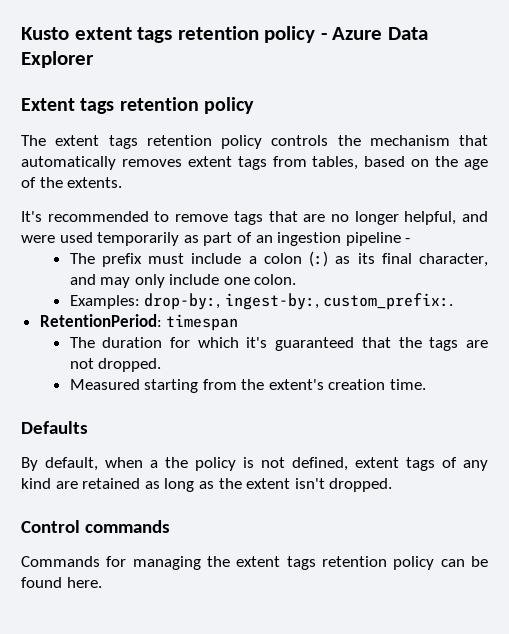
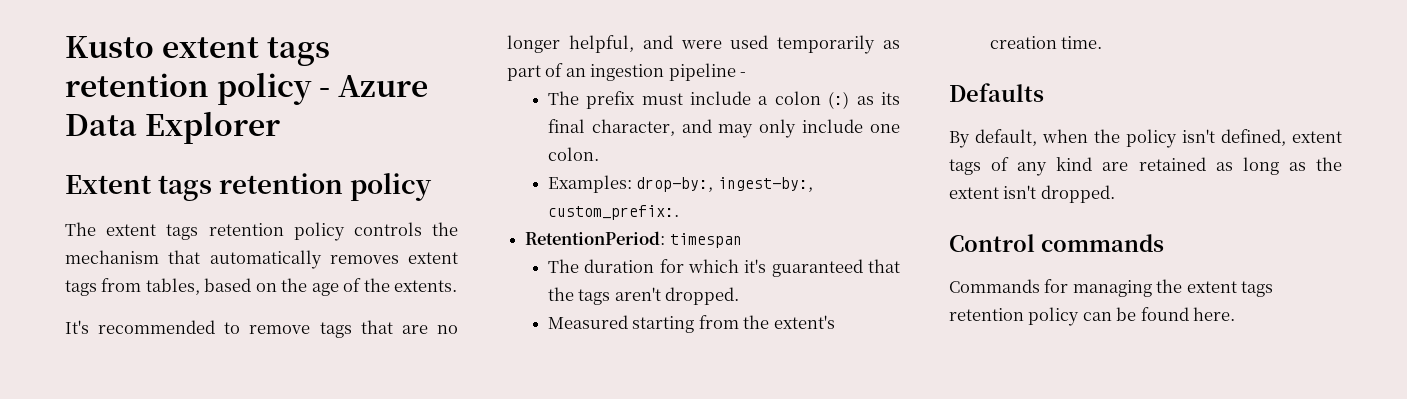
- The duration for which it's guaranteed that the tags are not dropped.
+ The duration for which it's guaranteed that the tags aren't dropped.
- By default, when a the policy is not defined, extent tags of any kind are retained as long as the extent isn't dropped.
+ By default, when the policy isn't defined, extent tags of any kind are retained as long as the extent isn't dropped.

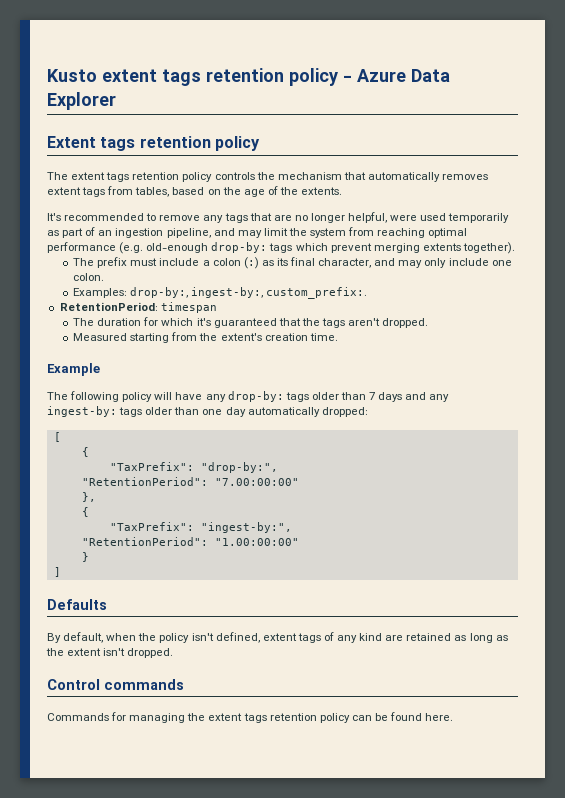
- It's recommended to remove tags that are no longer helpful, and were used temporarily as part of an ingestion pipeline -
+ It's recommended to remove any tags that are no longer helpful, were used temporarily as part of an ingestion pipeline, and may limit the system from reaching optimal performance (e.g. old-enough drop-by: tags which prevent merging extents together).
+ Example
+ The following policy will have any drop-by: tags older than 7 days and any ingest-by: tags older than one day automatically dropped:
+ [
+ {
+ "TaxPrefix": "drop-by:",
+ "RetentionPeriod": "7.00:00:00"
+ },
+ {
+ "TaxPrefix": "ingest-by:",
+ "RetentionPeriod": "1.00:00:00"
+ }
+ ]

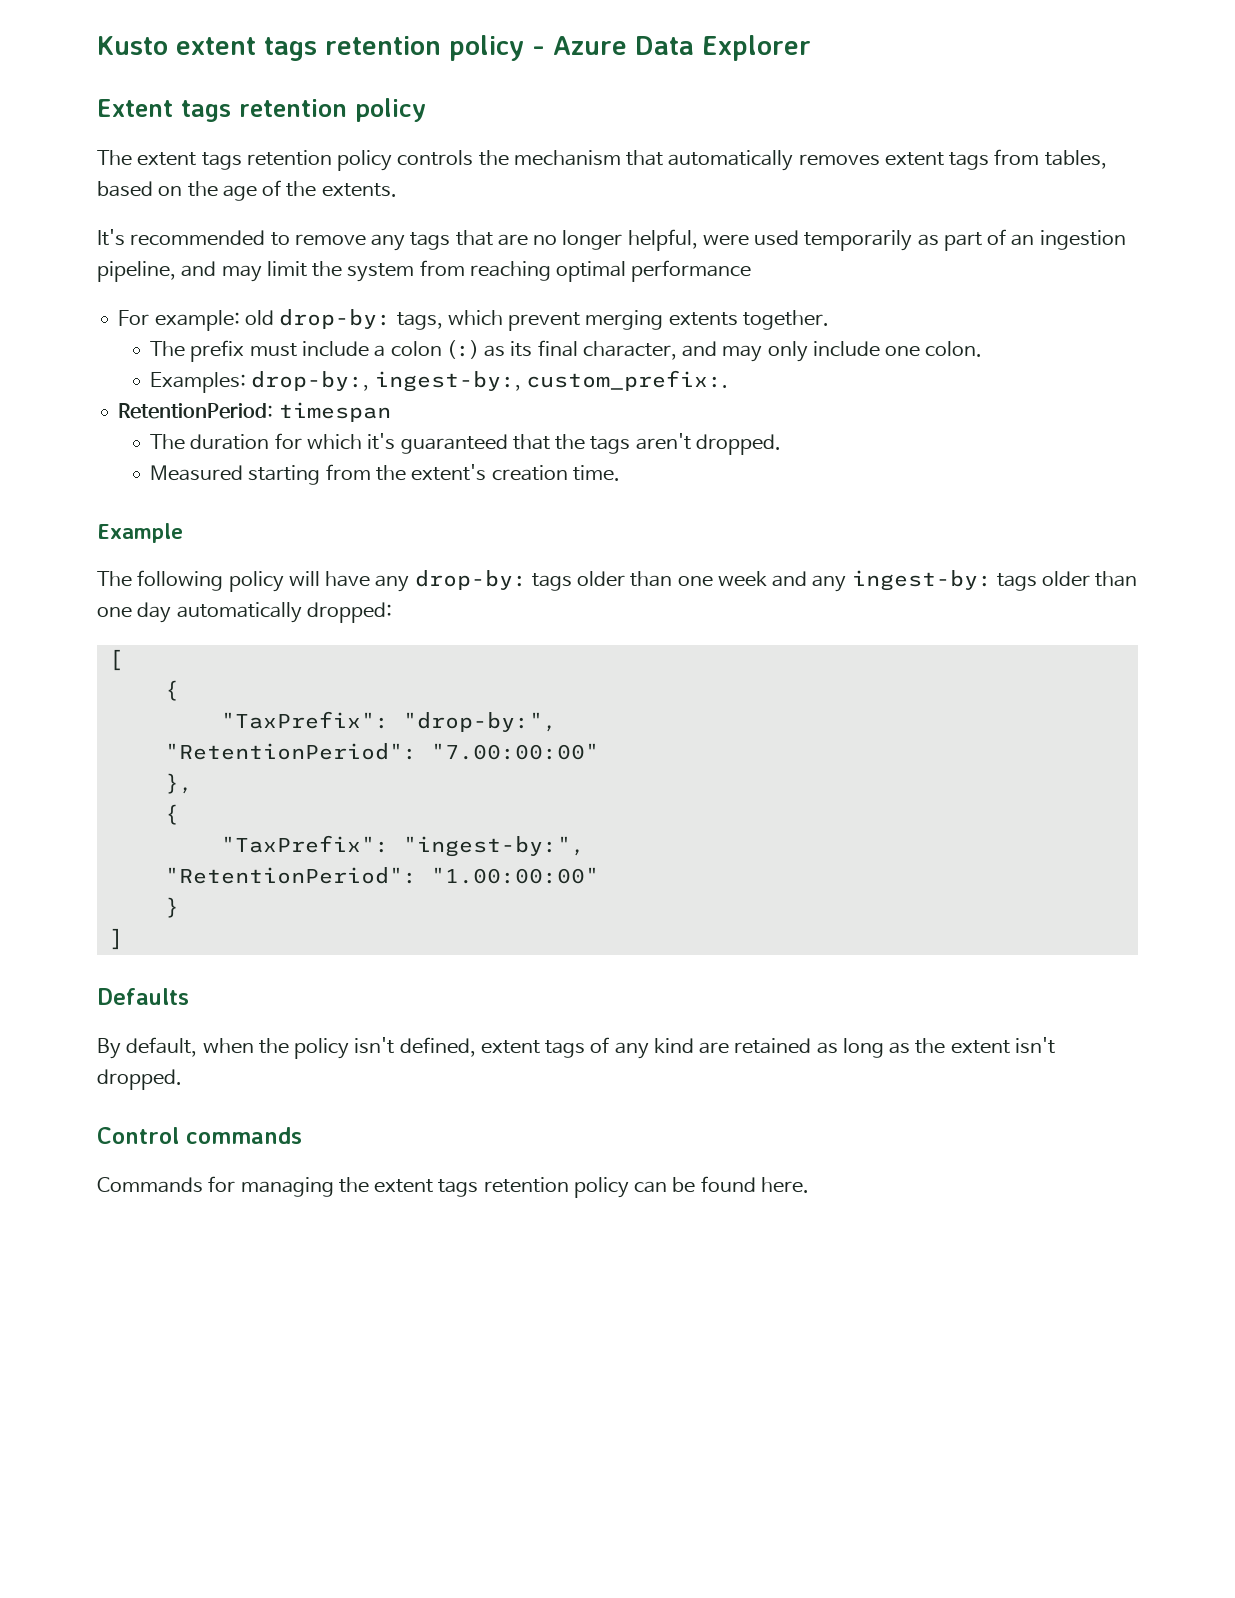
- It's recommended to remove any tags that are no longer helpful, were used temporarily as part of an ingestion pipeline, and may limit the system from reaching optimal performance (e.g. old-enough drop-by: tags which prevent merging extents together).
+ It's recommended to remove any tags that are no longer helpful, were used temporarily as part of an ingestion pipeline, and may limit the system from reaching optimal performance
+ For example: old drop-by: tags, which prevent merging extents together.
- The following policy will have any drop-by: tags older than 7 days and any ingest-by: tags older than one day automatically dropped:
+ The following policy will have any drop-by: tags older than one week and any ingest-by: tags older than one day automatically dropped:

